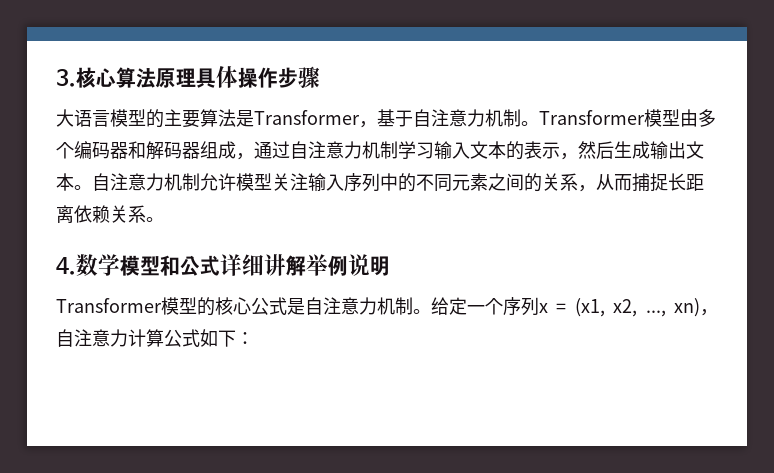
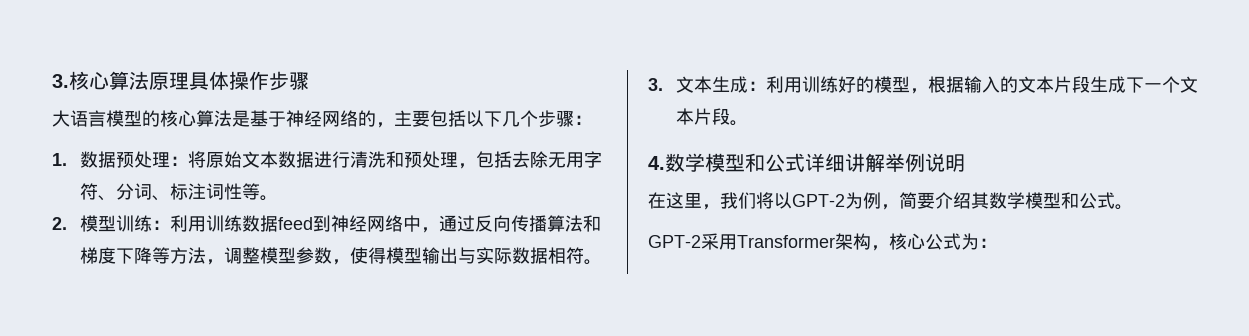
- 大语言模型的主要算法是Transformer，基于自注意力机制。Transformer模型由多个编码器和解码器组成，通过自注意力机制学习输入文本的表示，然后生成输出文本。自注意力机制允许模型关注输入序列中的不同元素之间的关系，从而捕捉长距离依赖关系。
+ 大语言模型的核心算法是基于神经网络的，主要包括以下几个步骤：
+ 1.数据预处理：将原始文本数据进行清洗和预处理，包括去除无用字符、分词、标注词性等。
+ 2.模型训练：利用训练数据feed到神经网络中，通过反向传播算法和梯度下降等方法，调整模型参数，使得模型输出与实际数据相符。
+ 3.文本生成：利用训练好的模型，根据输入的文本片段生成下一个文本片段。
- Transformer模型的核心公式是自注意力机制。给定一个序列x = (x1, x2, ..., xn)，自注意力计算公式如下：
+ 在这里，我们将以GPT-2为例，简要介绍其数学模型和公式。
+ GPT-2采用Transformer架构，核心公式为：

